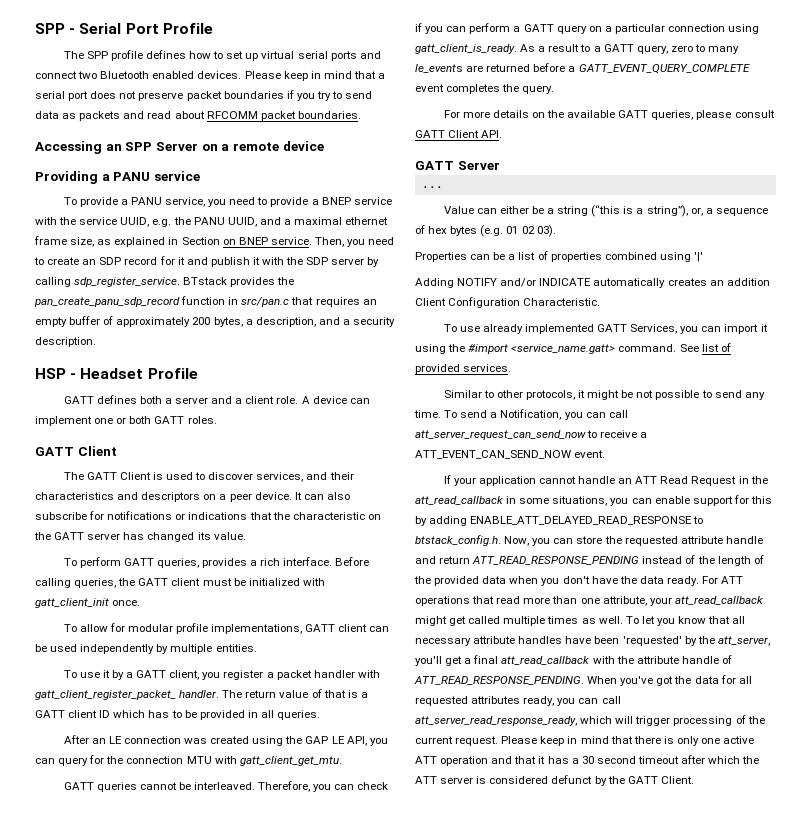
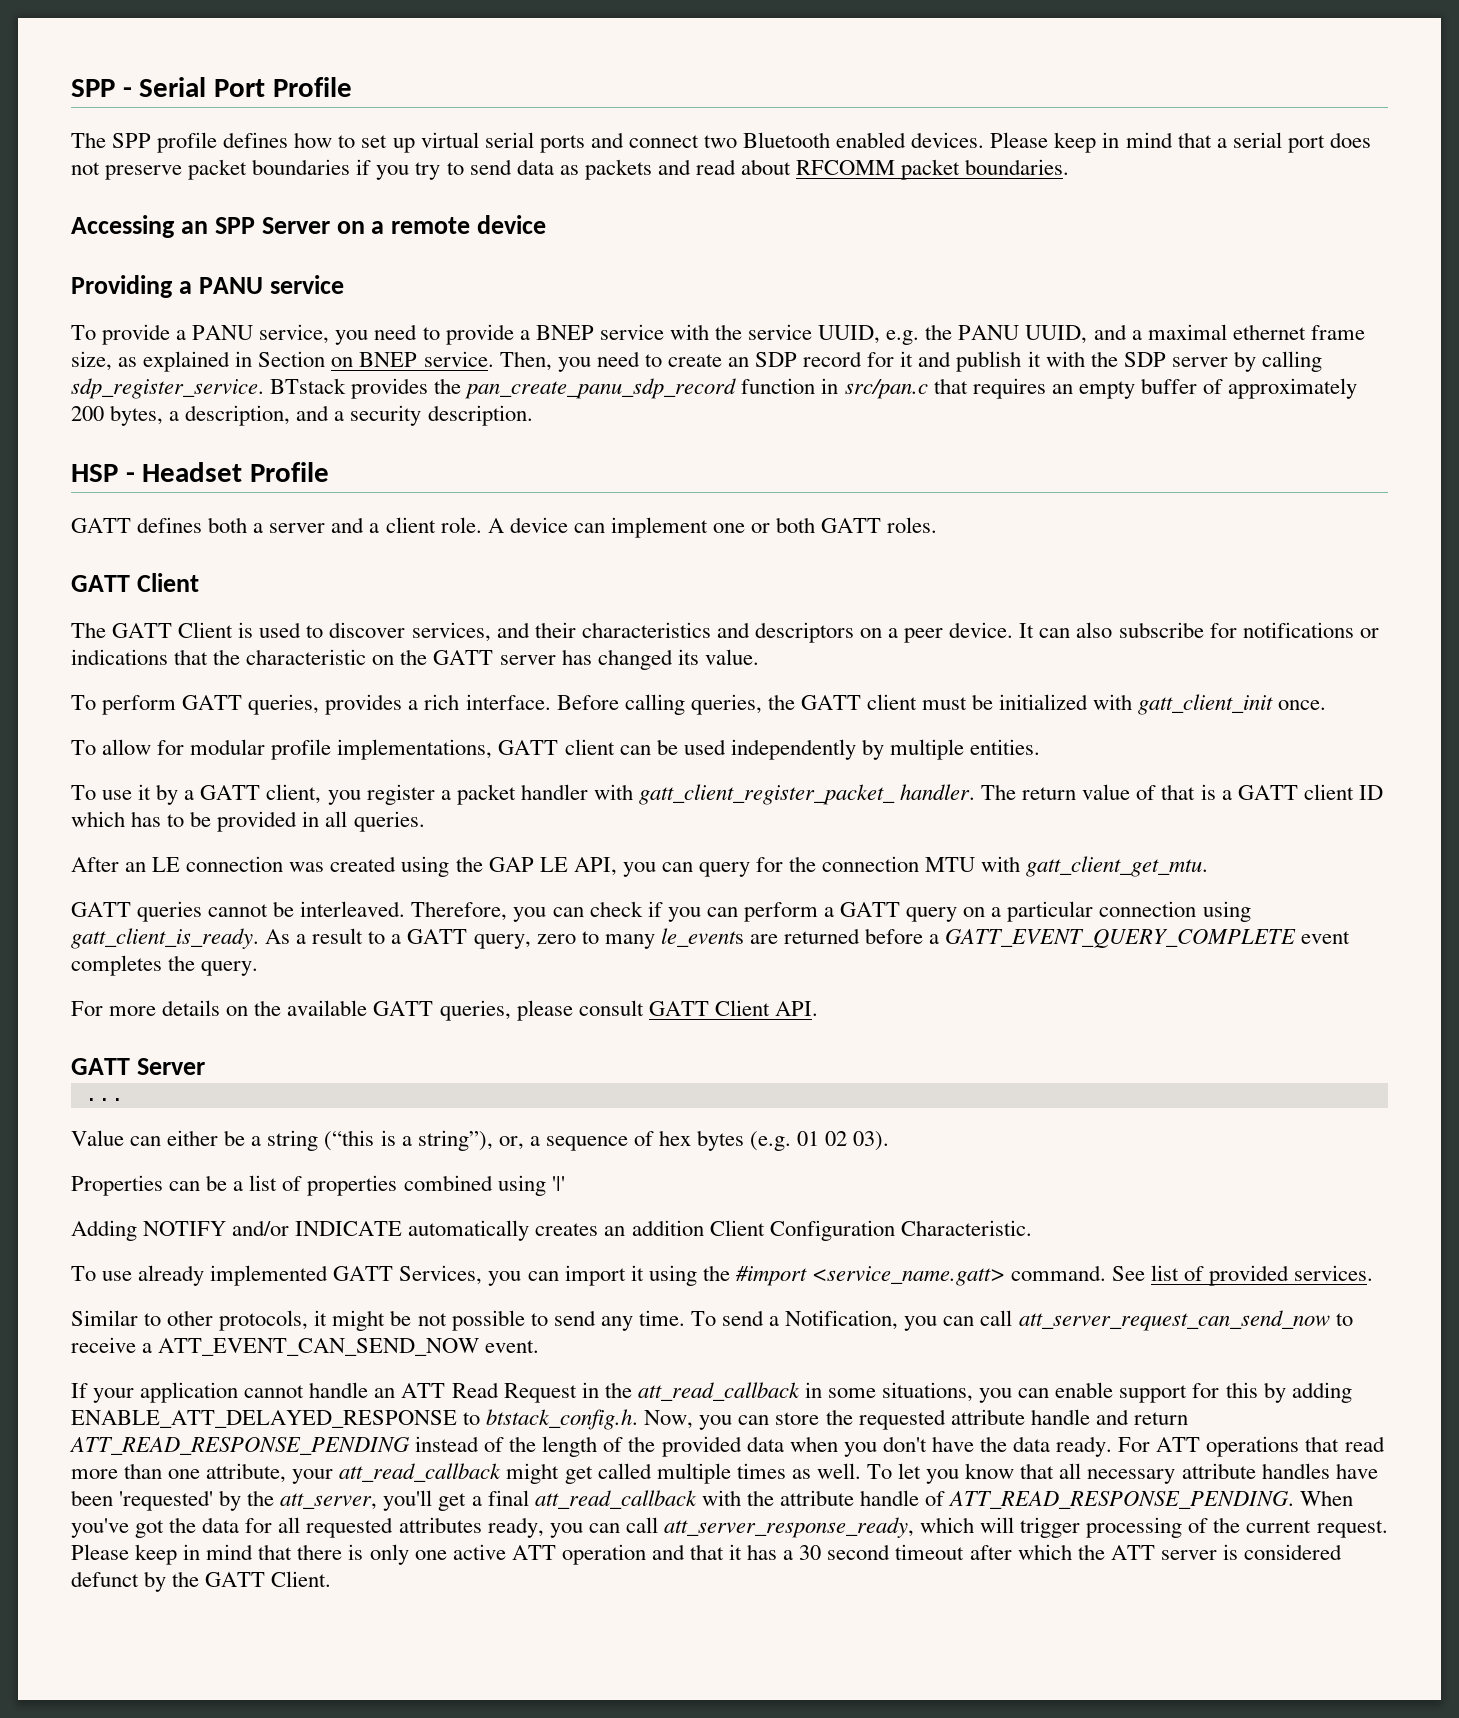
- If your application cannot handle an ATT Read Request in the att_read_callback in some situations, you can enable support for this by adding ENABLE_ATT_DELAYED_READ_RESPONSE to btstack_config.h. Now, you can store the requested attribute handle and return ATT_READ_RESPONSE_PENDING instead of the length of the provided data when you don't have the data ready.
+ If your application cannot handle an ATT Read Request in the att_read_callback in some situations, you can enable support for this by adding ENABLE_ATT_DELAYED_RESPONSE to btstack_config.h. Now, you can store the requested attribute handle and return ATT_READ_RESPONSE_PENDING instead of the length of the provided data when you don't have the data ready.
- When you've got the data for all requested attributes ready, you can call att_server_read_response_ready, which will trigger processing of the current request.
+ When you've got the data for all requested attributes ready, you can call att_server_response_ready, which will trigger processing of the current request.

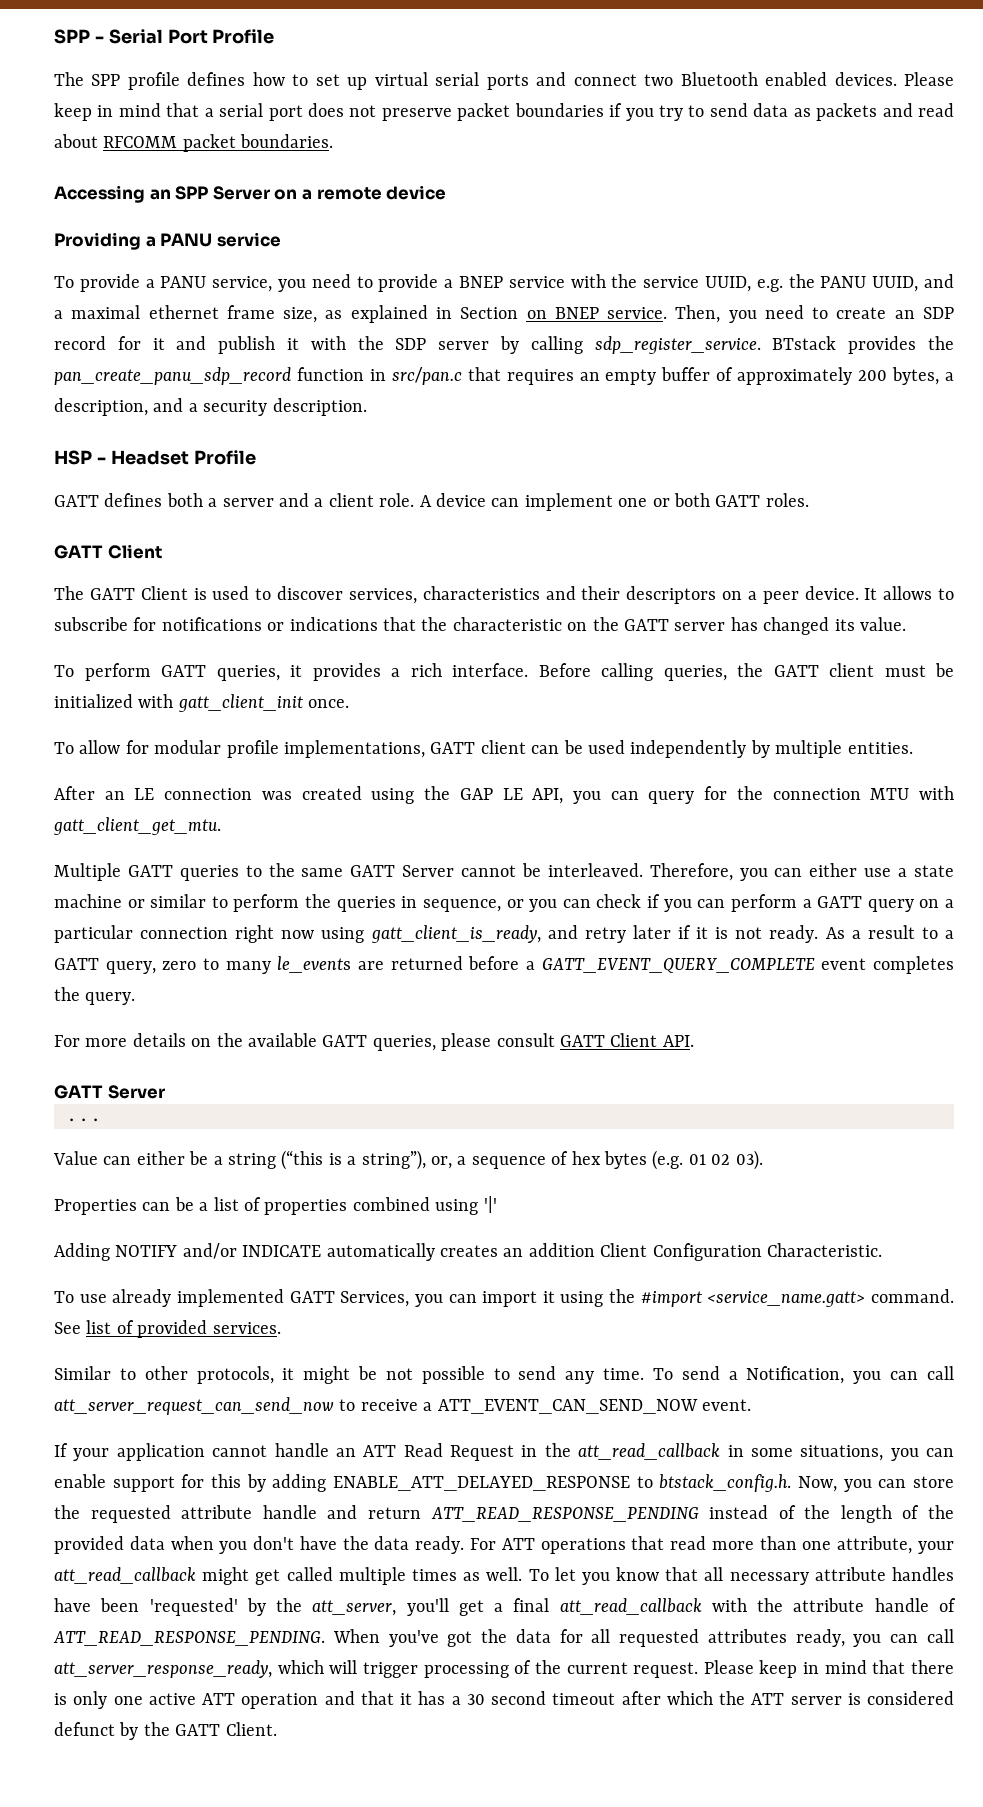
- The GATT Client is used to discover services, and their characteristics and descriptors on a peer device.
+ The GATT Client is used to discover services, characteristics and their descriptors on a peer device.
- It can also subscribe for notifications or indications that the characteristic on the GATT server has changed its value.
+ It allows to subscribe for notifications or indications that the characteristic on the GATT server has changed its value.
- To perform GATT queries, provides a rich interface.
+ To perform GATT queries, it provides a rich interface.
- To use it by a GATT client, you register a packet handler with gatt_client_register_packet_ handler. The return value of that is a GATT client ID which has to be provided in all queries.
- GATT queries cannot be interleaved.
+ Multiple GATT queries to the same GATT Server cannot be interleaved.
- Therefore, you can check if you can perform a GATT query on a particular connection using gatt_client_is_ready.
+ Therefore, you can either use a state machine or similar to perform the queries in sequence, or you can check if you can perform a GATT query on a particular connection right now using gatt_client_is_ready, and retry later if it is not ready.

